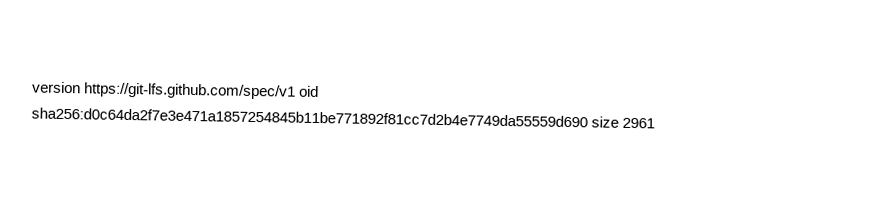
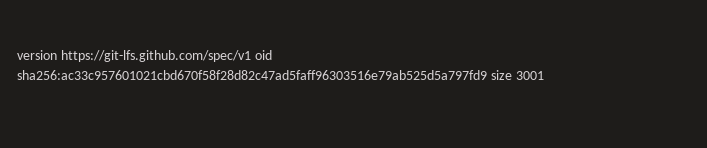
- version https://git-lfs.github.com/spec/v1 oid sha256:d0c64da2f7e3e471a1857254845b11be771892f81cc7d2b4e7749da55559d690 size 2961
+ version https://git-lfs.github.com/spec/v1 oid sha256:ac33c957601021cbd670f58f28d82c47ad5faff96303516e79ab525d5a797fd9 size 3001

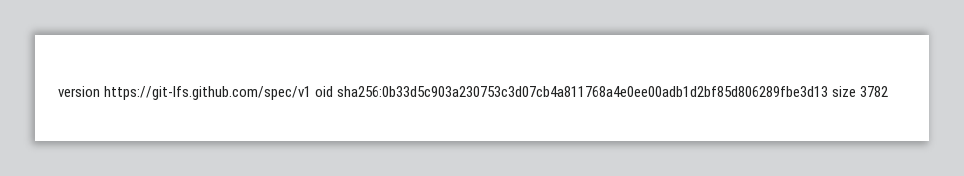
- version https://git-lfs.github.com/spec/v1 oid sha256:ac33c957601021cbd670f58f28d82c47ad5faff96303516e79ab525d5a797fd9 size 3001
+ version https://git-lfs.github.com/spec/v1 oid sha256:0b33d5c903a230753c3d07cb4a811768a4e0ee00adb1d2bf85d806289fbe3d13 size 3782

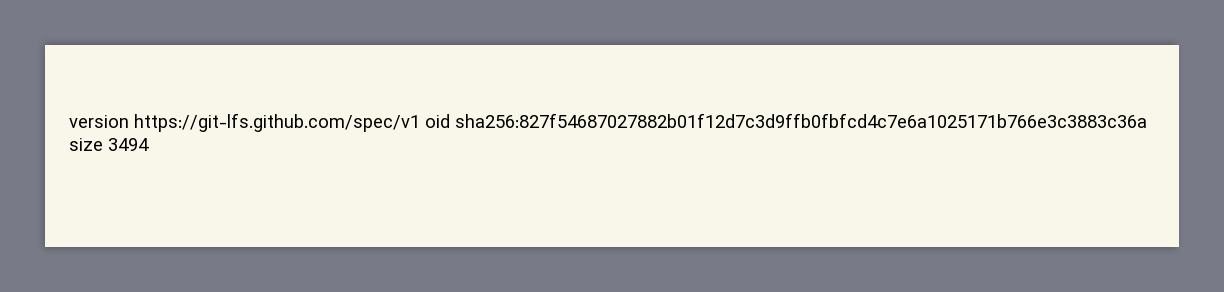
- version https://git-lfs.github.com/spec/v1 oid sha256:0b33d5c903a230753c3d07cb4a811768a4e0ee00adb1d2bf85d806289fbe3d13 size 3782
+ version https://git-lfs.github.com/spec/v1 oid sha256:827f54687027882b01f12d7c3d9ffb0fbfcd4c7e6a1025171b766e3c3883c36a size 3494

